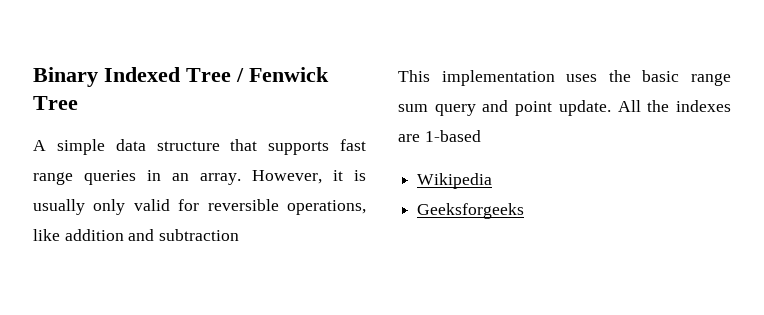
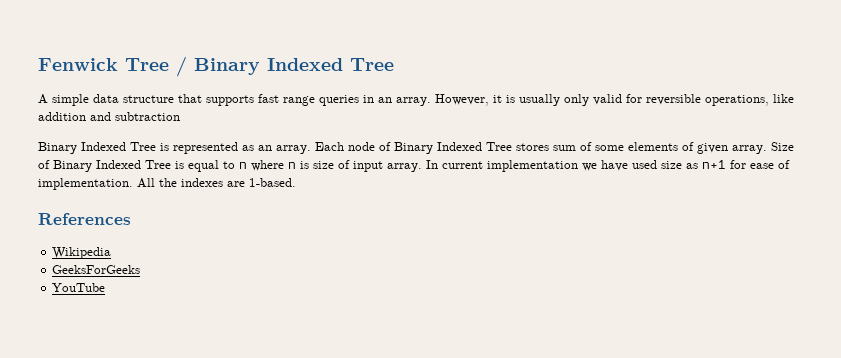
- Binary Indexed Tree / Fenwick Tree
+ Fenwick Tree / Binary Indexed Tree
- This implementation uses the basic range sum query and point update.
+ Binary Indexed Tree is represented as an array. Each node of Binary Indexed Tree stores sum of some elements of given array. Size of Binary Indexed Tree is equal to n where n is size of input array. In current implementation we have used size as n+1 for ease of implementation.
- All the indexes are 1-based
+ All the indexes are 1-based.
+ References
- Geeksforgeeks
+ GeeksForGeeks
+ YouTube

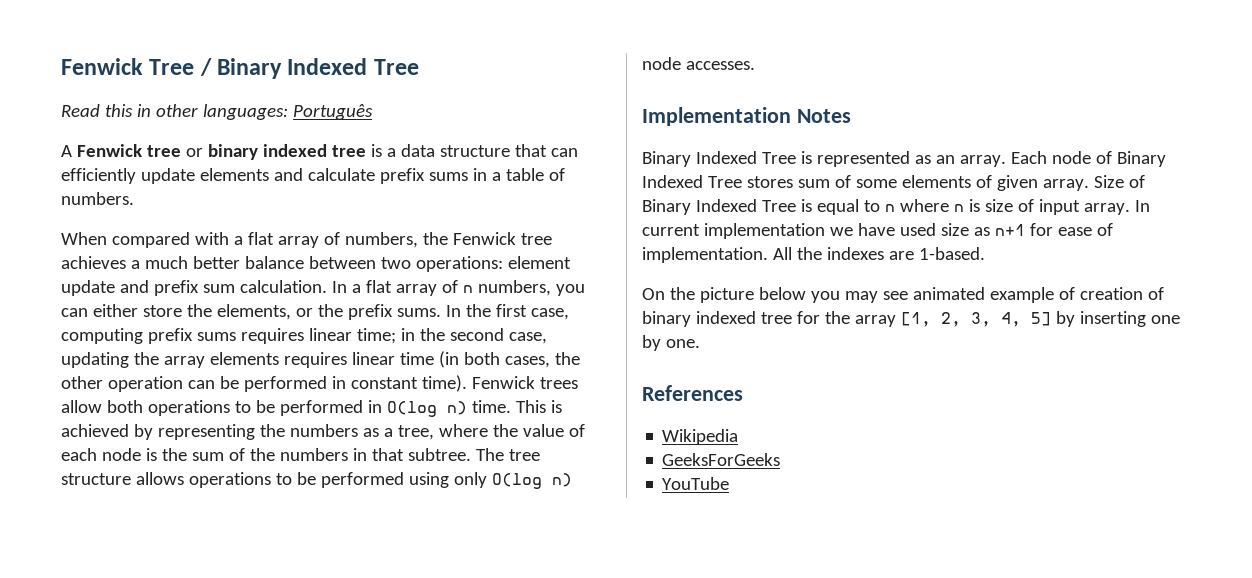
- A simple data structure that supports fast range queries in an array. However, it is usually only valid for reversible operations, like addition and subtraction
+ Read this in other languages: Português
+ A Fenwick tree or binary indexed tree is a data structure that can efficiently update elements and calculate prefix sums in a table of numbers.
+ When compared with a flat array of numbers, the Fenwick tree achieves a much better balance between two operations: element update and prefix sum calculation. In a flat array of n numbers, you can either store the elements, or the prefix sums. In the first case, computing prefix sums requires linear time; in the second case, updating the array elements requires linear time (in both cases, the other operation can be performed in constant time). Fenwick trees allow both operations to be performed in O(log n) time. This is achieved by representing the numbers as a tree, where the value of each node is the sum of the numbers in that subtree. The tree structure allows operations to be performed using only O(log n) node accesses.
+ Implementation Notes
+ On the picture below you may see animated example of creation of binary indexed tree for the array [1, 2, 3, 4, 5] by inserting one by one.

